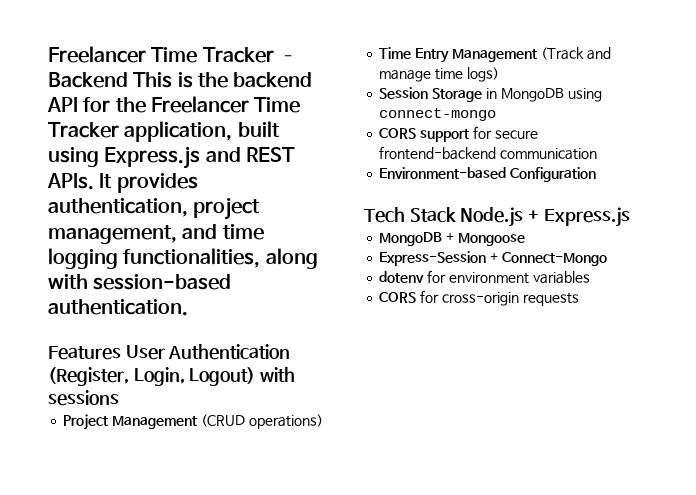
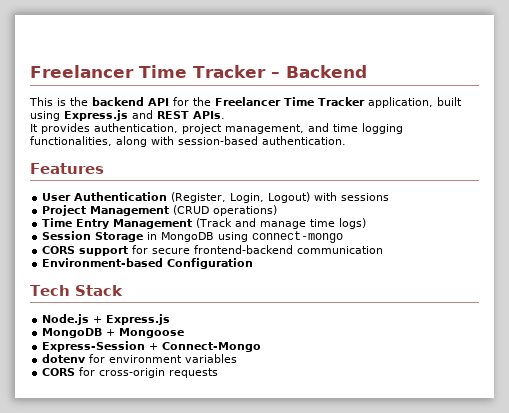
- Freelancer Time Tracker – Backend This is the backend API for the Freelancer Time Tracker application, built using Express.js and REST APIs. It provides authentication, project management, and time logging functionalities, along with session-based authentication.
+ Freelancer Time Tracker – Backend
+ This is the backend API for the Freelancer Time Tracker application, built using Express.js and REST APIs.
+ It provides authentication, project management, and time logging functionalities, along with session-based authentication.
- Features User Authentication (Register, Login, Logout) with sessions
+ Features
+ User Authentication (Register, Login, Logout) with sessions
- Tech Stack Node.js + Express.js
+ Tech Stack
+ Node.js + Express.js

